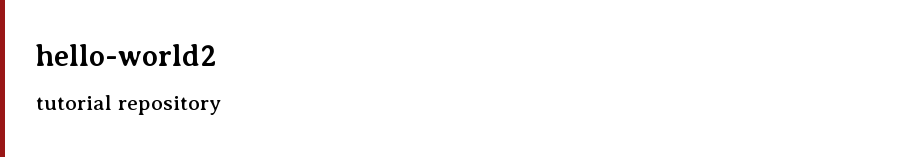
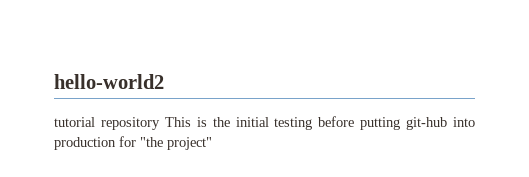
- tutorial repository
+ tutorial repository This is the initial testing before putting git-hub into production for "the project"

